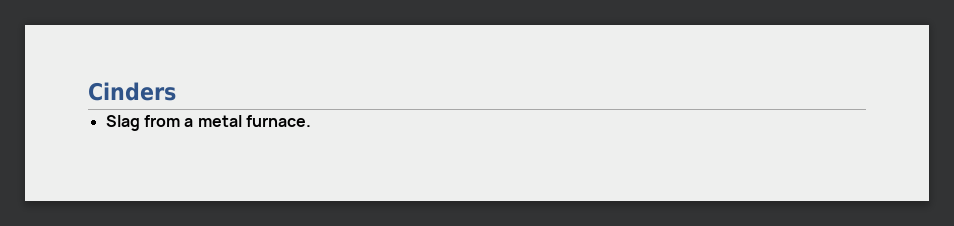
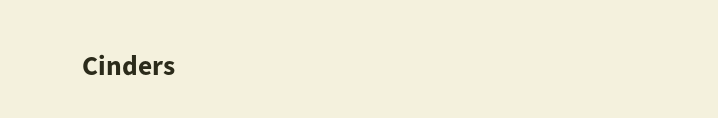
- Slag from a metal furnace.

